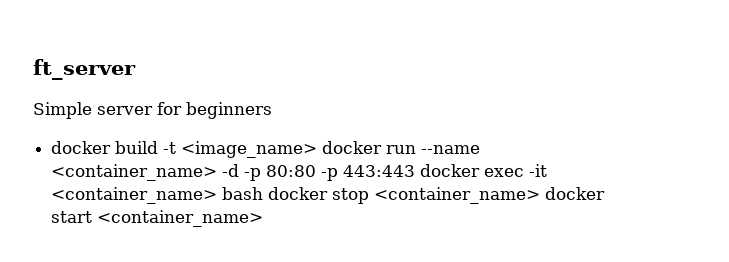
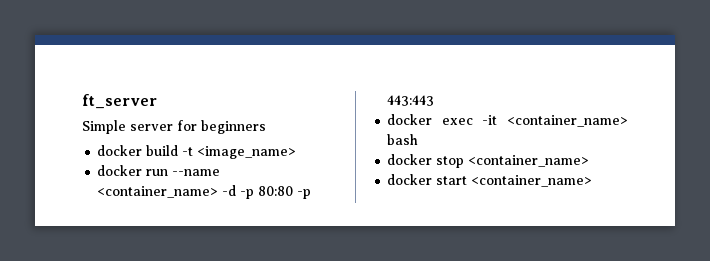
- docker build -t <image_name> docker run --name <container_name> -d -p 80:80 -p 443:443 docker exec -it <container_name> bash docker stop <container_name> docker start <container_name>
+ docker build -t <image_name>
+ docker run --name <container_name> -d -p 80:80 -p 443:443
+ docker exec -it <container_name> bash
+ docker stop <container_name>
+ docker start <container_name>

